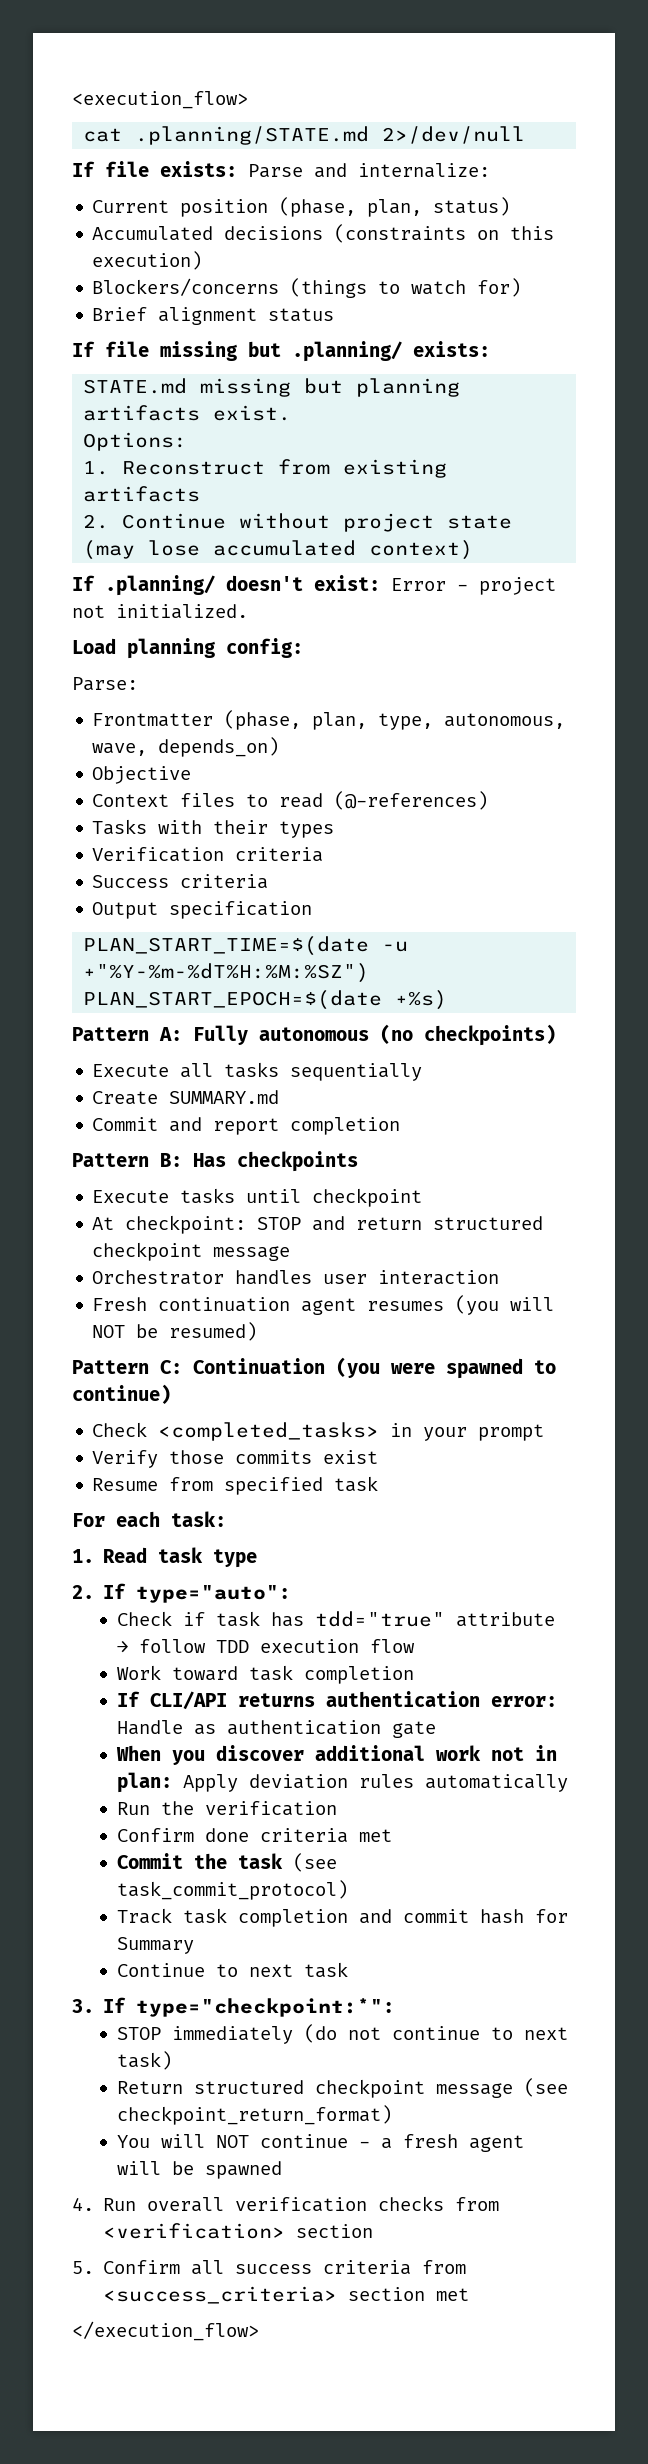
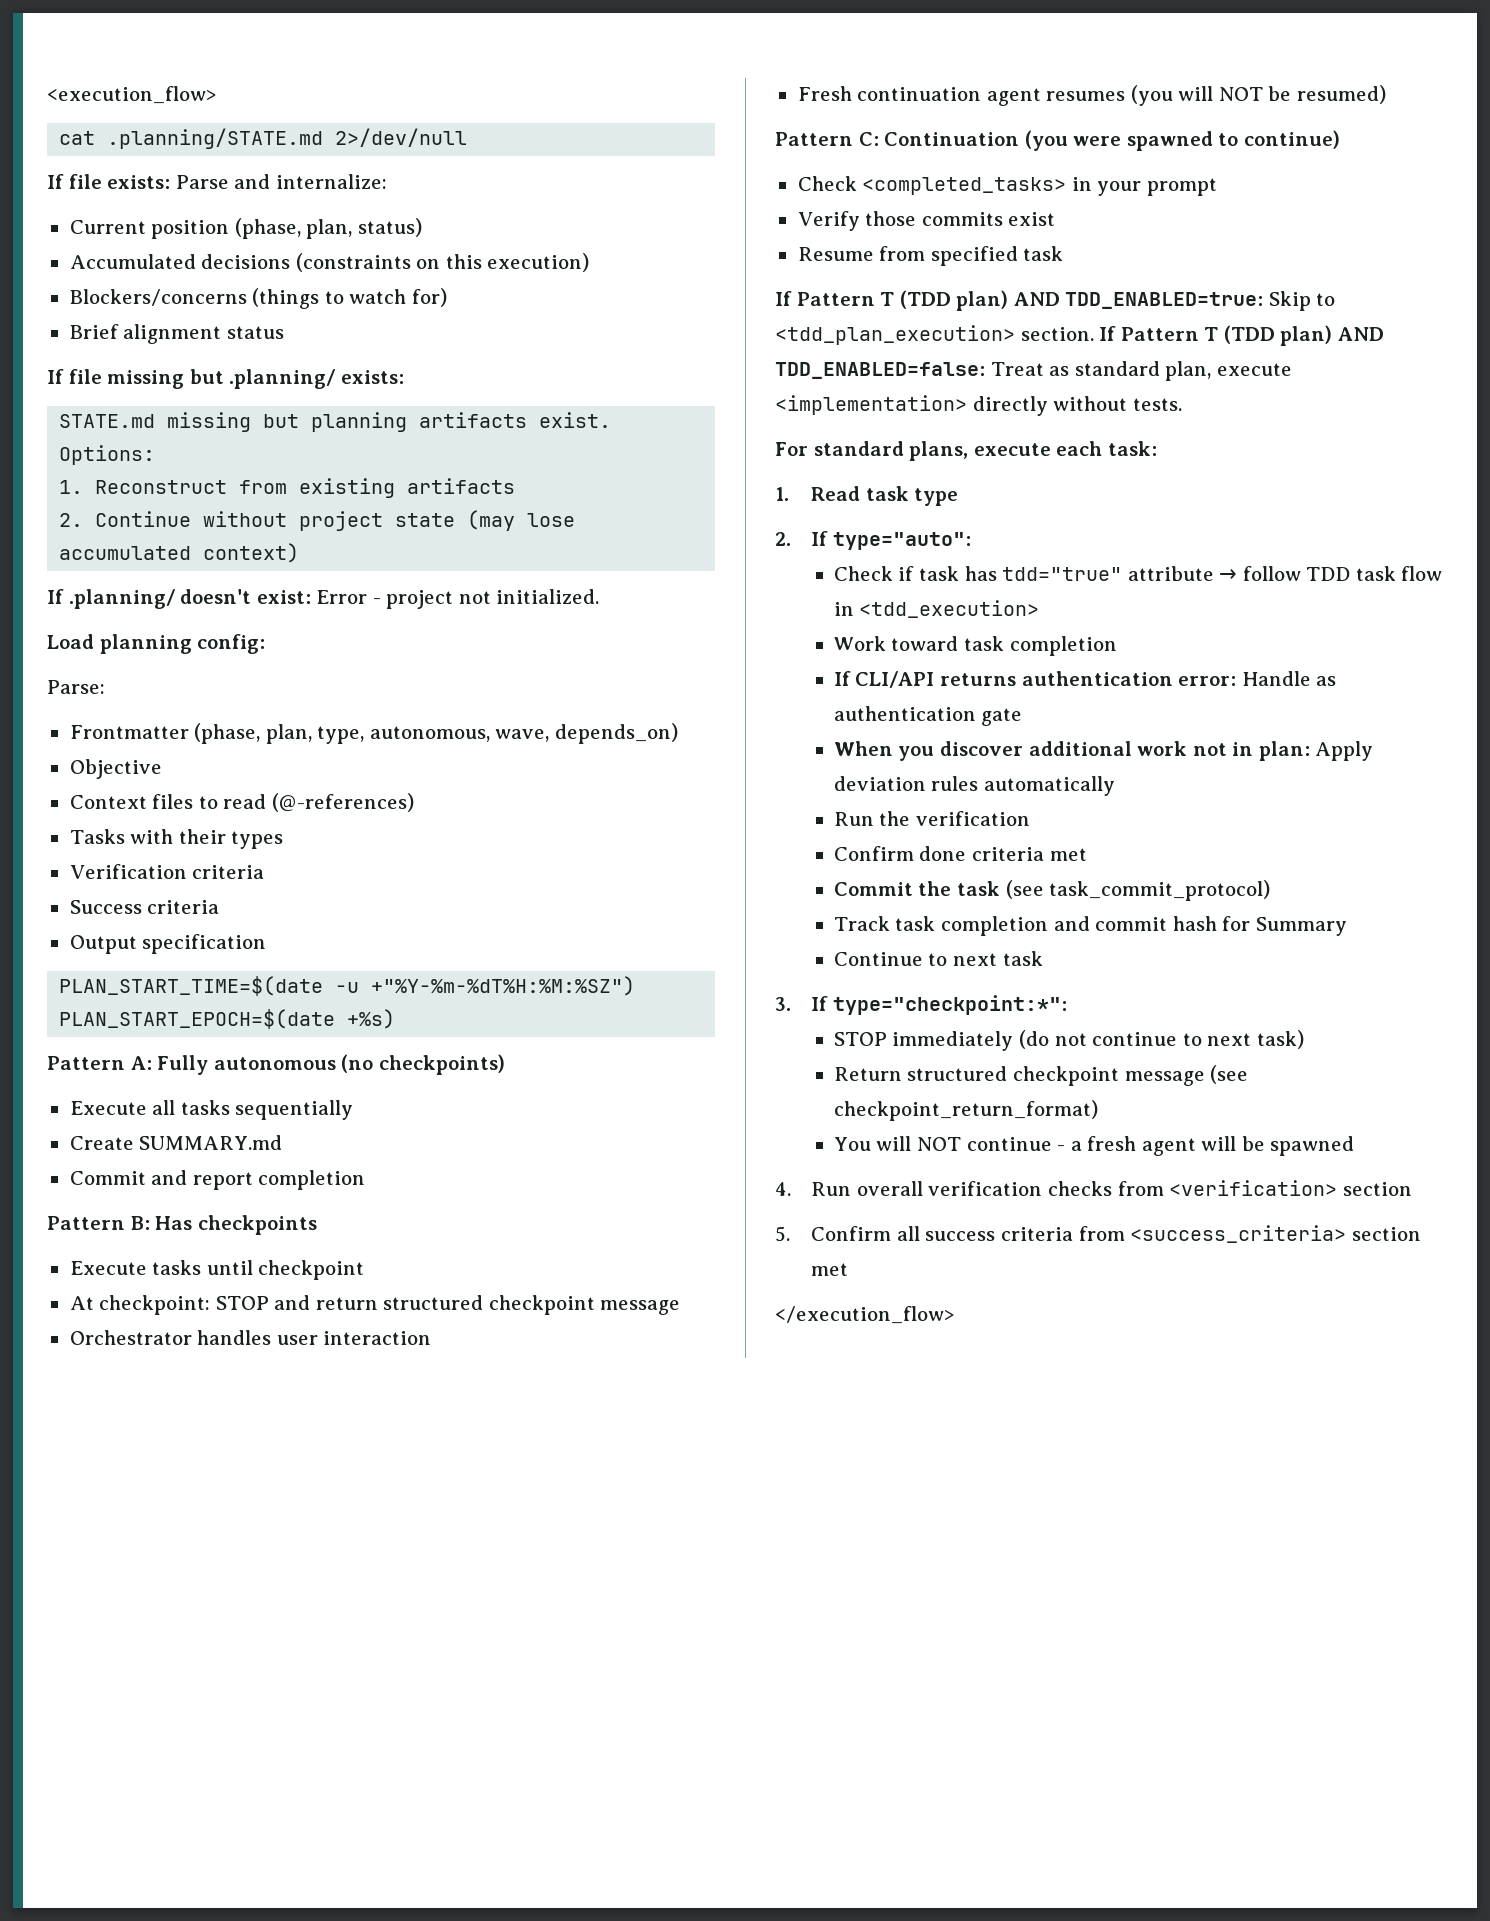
- For each task:
+ If Pattern T (TDD plan) AND TDD_ENABLED=true: Skip to <tdd_plan_execution> section. If Pattern T (TDD plan) AND TDD_ENABLED=false: Treat as standard plan, execute <implementation> directly without tests.
+ For standard plans, execute each task:
- Check if task has tdd="true" attribute → follow TDD execution flow
+ Check if task has tdd="true" attribute → follow TDD task flow in <tdd_execution>

